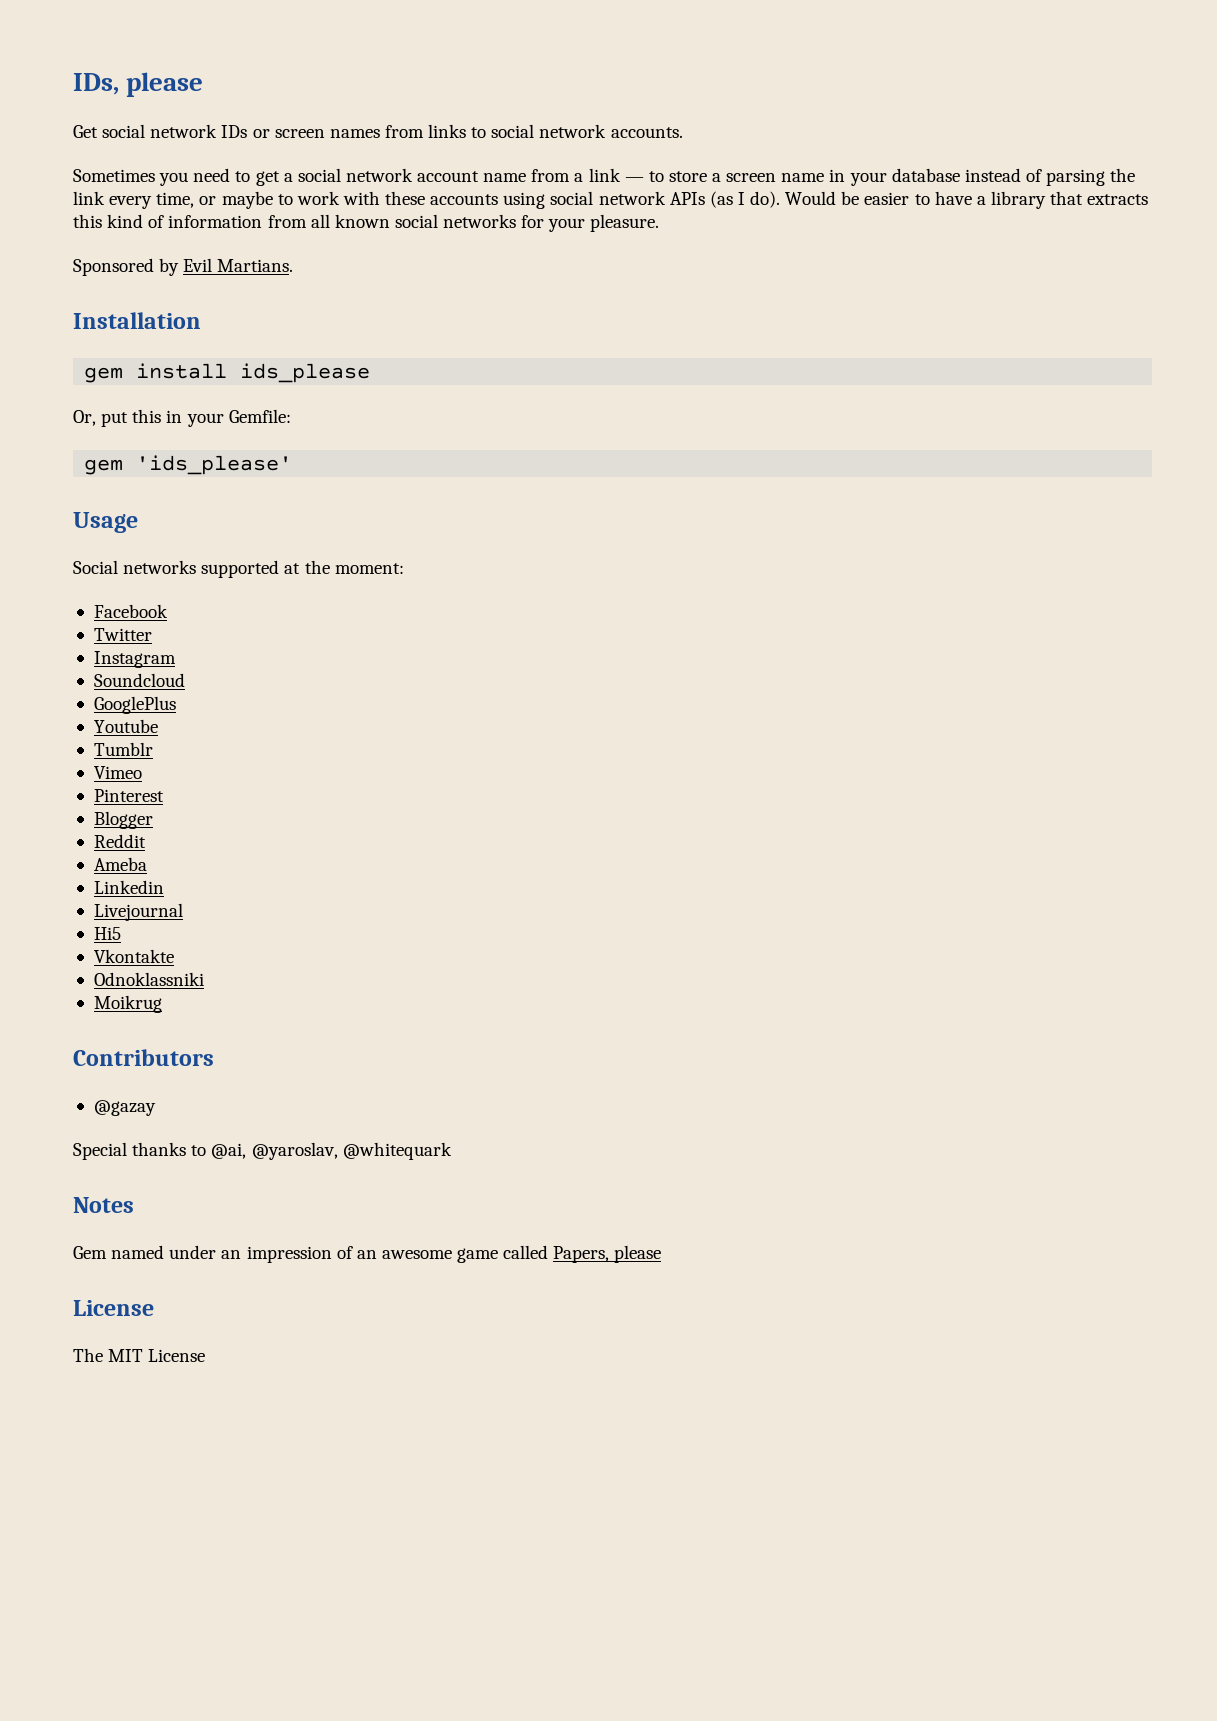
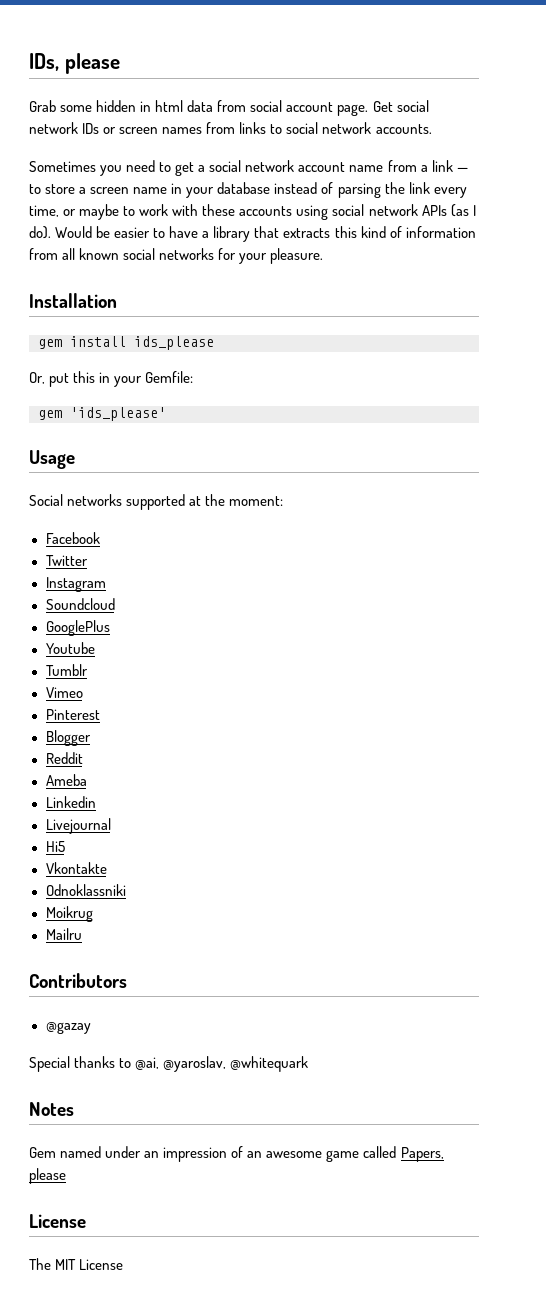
+ Grab some hidden in html data from social account page.
- Sponsored by Evil Martians.
+ Mailru

